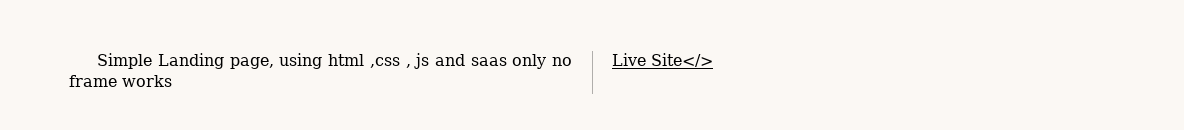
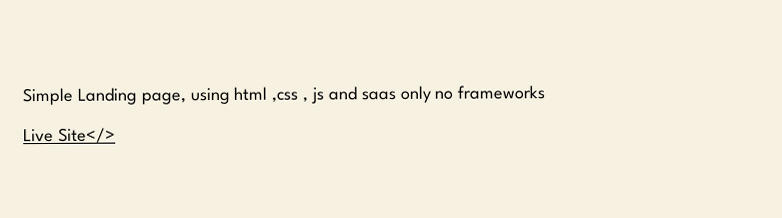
- Simple Landing page, using html ,css , js and saas only no frame works
+ Simple Landing page, using html ,css , js and saas only no frameworks

